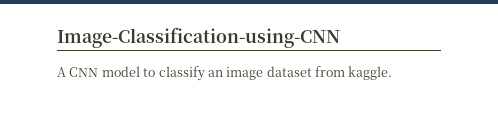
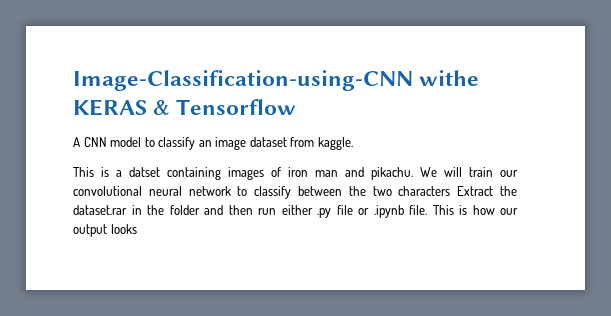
- Image-Classification-using-CNN
+ Image-Classification-using-CNN withe KERAS & Tensorflow
+ This is a datset containing images of iron man and pikachu. We will train our convolutional neural network to classify between the two characters Extract the dataset.rar in the folder and then run either .py file or .ipynb file. This is how our output looks

